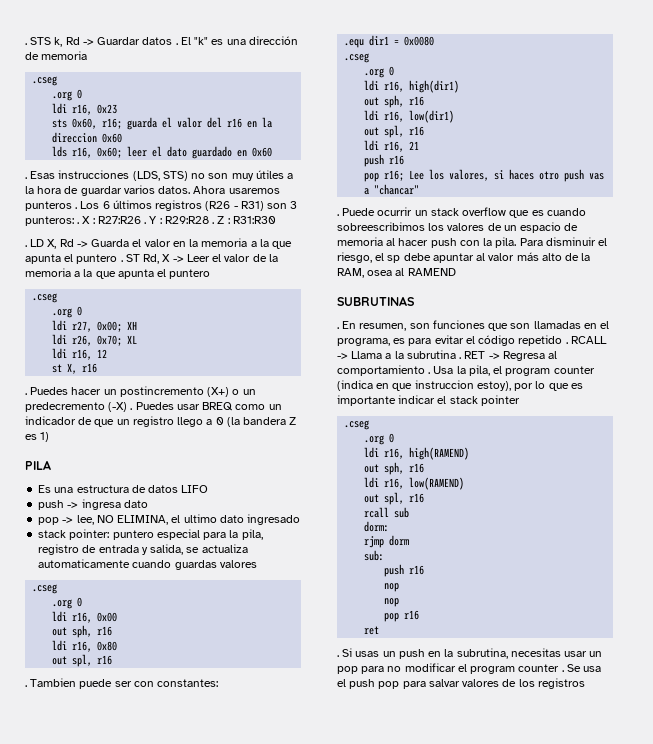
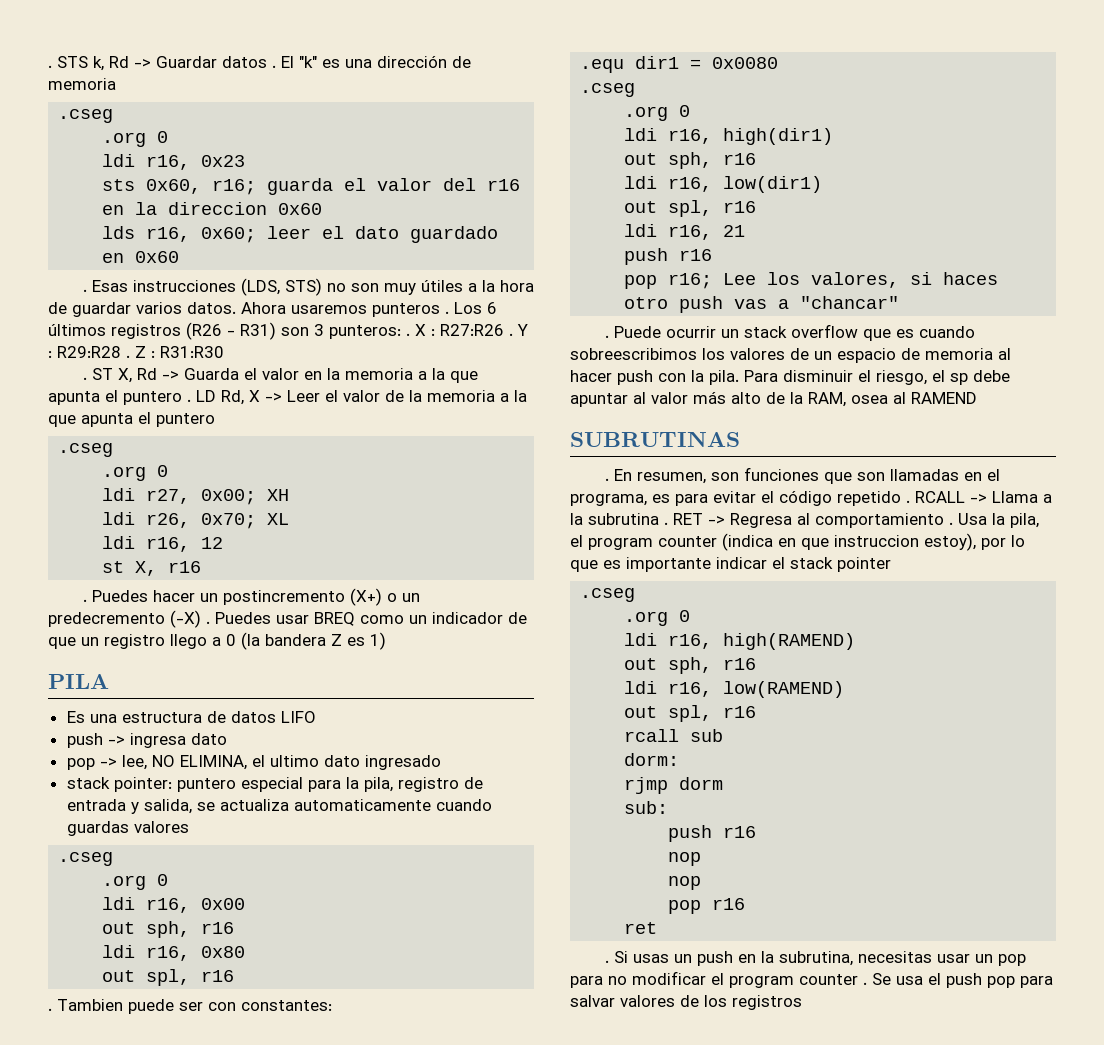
- LD X, Rd -> Guarda el valor en la memoria a la que apunta el puntero .
+ ST X, Rd -> Guarda el valor en la memoria a la que apunta el puntero .
- ST Rd, X -> Leer el valor de la memoria a la que apunta el puntero
+ LD Rd, X -> Leer el valor de la memoria a la que apunta el puntero

